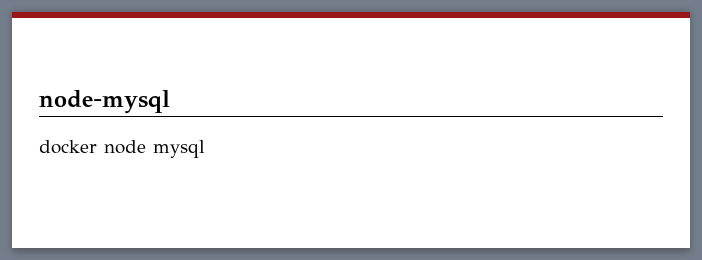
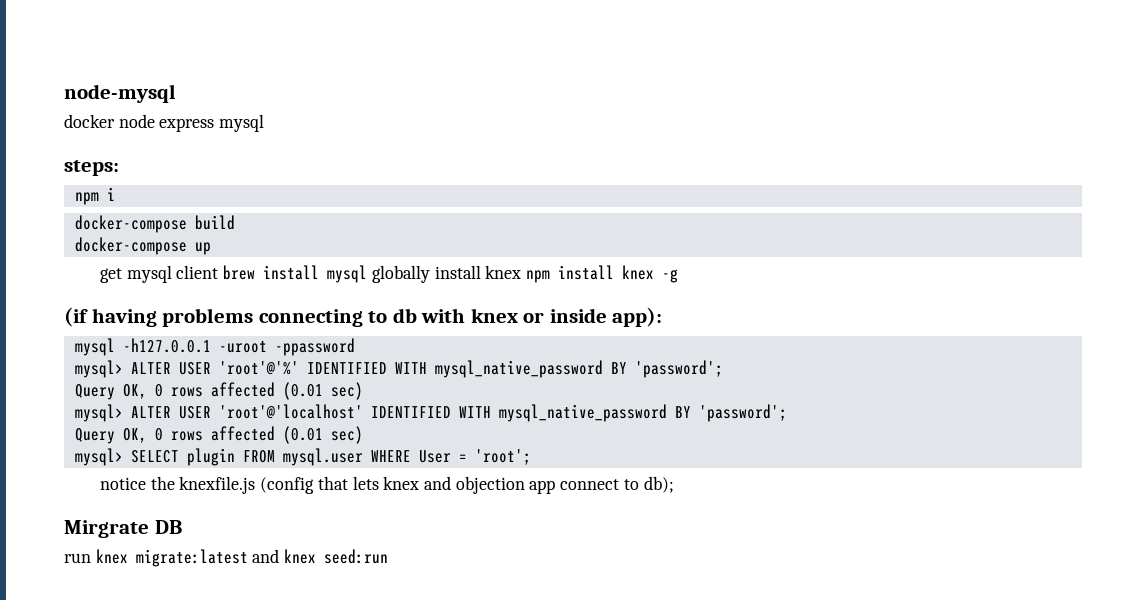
- docker node mysql
+ docker node express mysql
+ steps:
+ npm i
+ docker-compose build
+ docker-compose up
+ get mysql client brew install mysql globally install knex npm install knex -g
+ (if having problems connecting to db with knex or inside app):
+ mysql -h127.0.0.1 -uroot -ppassword
+ mysql> ALTER USER 'root'@'%' IDENTIFIED WITH mysql_native_password BY 'password';
+ Query OK, 0 rows affected (0.01 sec)
+ mysql> ALTER USER 'root'@'localhost' IDENTIFIED WITH mysql_native_password BY 'password';
+ Query OK, 0 rows affected (0.01 sec)
+ mysql> SELECT plugin FROM mysql.user WHERE User = 'root';
+ notice the knexfile.js (config that lets knex and objection app connect to db);
+ Mirgrate DB
+ run knex migrate:latest and knex seed:run

